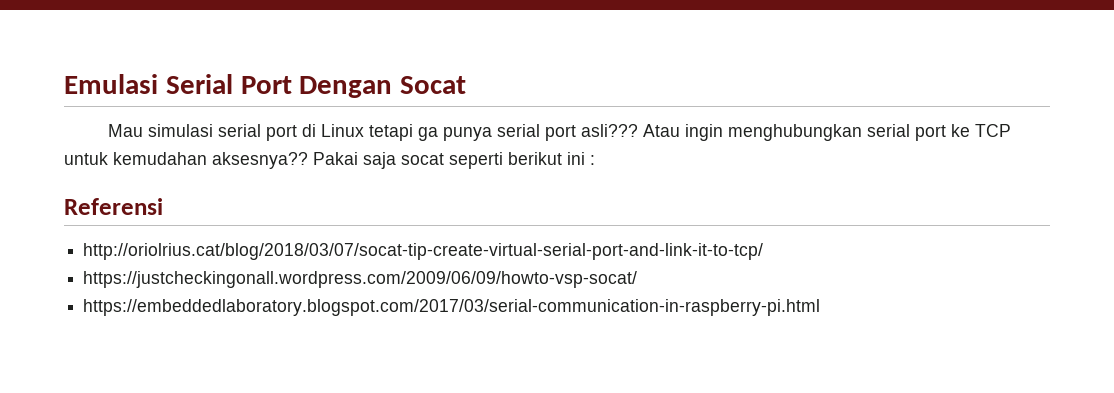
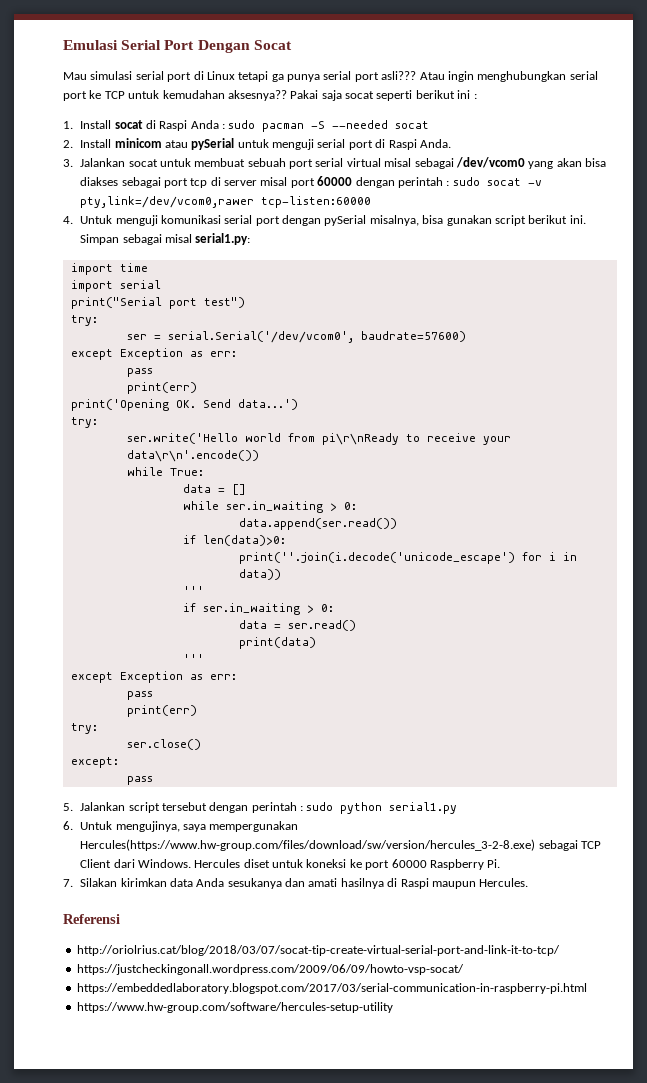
+ 1. Install socat di Raspi Anda : sudo pacman -S --needed socat
+ 2. Install minicom atau pySerial untuk menguji serial port di Raspi Anda.
+ 3. Jalankan socat untuk membuat sebuah port serial virtual misal sebagai /dev/vcom0 yang akan bisa diakses sebagai port tcp di server misal port 60000 dengan perintah : sudo socat -v pty,link=/dev/vcom0,rawer tcp-listen:60000
+ 4. Untuk menguji komunikasi serial port dengan pySerial misalnya, bisa gunakan script berikut ini. Simpan sebagai misal serial1.py:
+ import time
+ import serial
+ print("Serial port test")
+ try:
+ ser = serial.Serial('/dev/vcom0', baudrate=57600)
+ except Exception as err:
+ pass
+ print(err)
+ print('Opening OK. Send data...')
+ try:
+ ser.write('Hello world from pi\r\nReady to receive your data\r\n'.encode())
+ while True:
+ data = []
+ while ser.in_waiting > 0:
+ data.append(ser.read())
+ if len(data)>0:
+ print(''.join(i.decode('unicode_escape') for i in data))
+ '''
+ if ser.in_waiting > 0:
+ data = ser.read()
+ print(data)
+ '''
+ except Exception as err:
+ pass
+ print(err)
+ try:
+ ser.close()
+ except:
+ pass
+ 5. Jalankan script tersebut dengan perintah : sudo python serial1.py
+ 6. Untuk mengujinya, saya mempergunakan Hercules(https://www.hw-group.com/files/download/sw/version/hercules_3-2-8.exe) sebagai TCP Client dari Windows. Hercules diset untuk koneksi ke port 60000 Raspberry Pi.
+ 7. Silakan kirimkan data Anda sesukanya dan amati hasilnya di Raspi maupun Hercules.
+ https://www.hw-group.com/software/hercules-setup-utility

